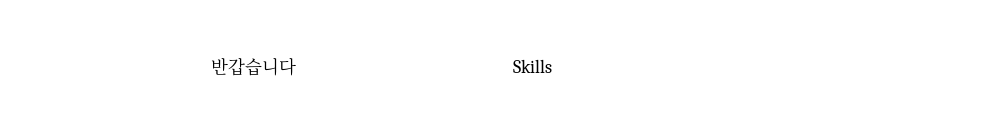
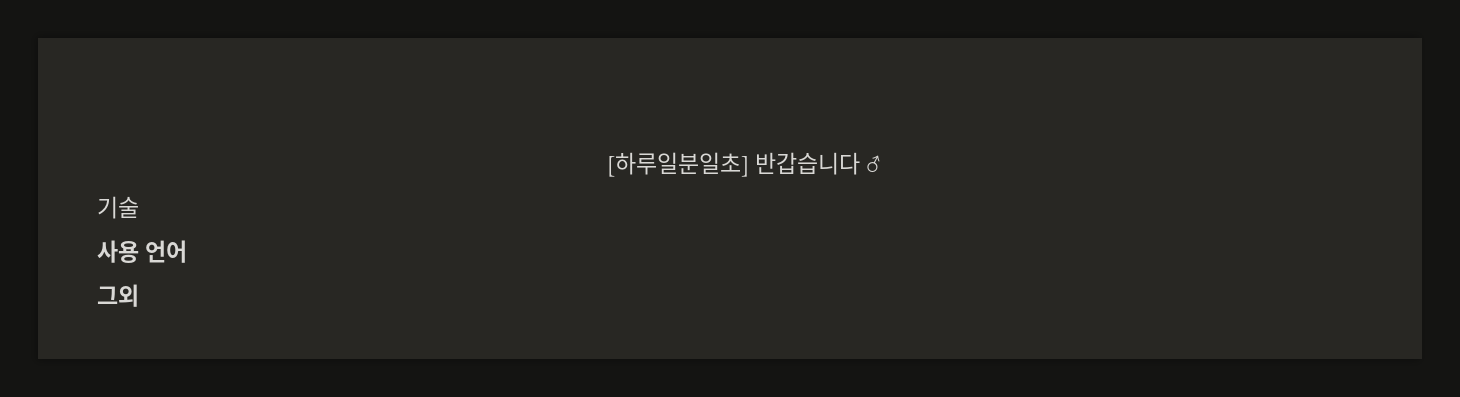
- 반갑습니다
- Skills
+ [하루일분일초] 반갑습니다 ♂
+ 기술
+ 사용 언어
+ 그외

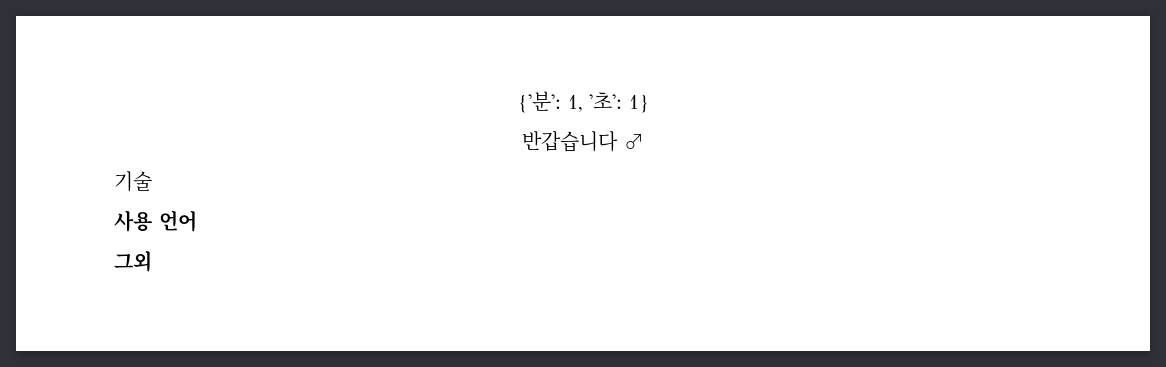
- [하루일분일초] 반갑습니다 ♂
+ {'분': 1, '초': 1}
+ 반갑습니다 ♂

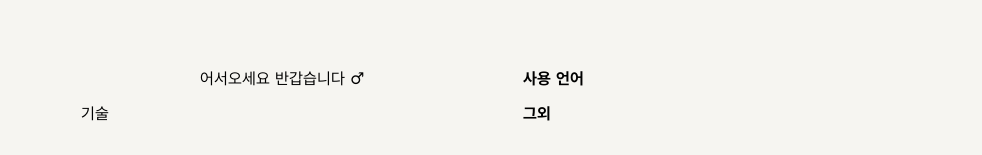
- {'분': 1, '초': 1}
- 반갑습니다 ♂
+ 어서오세요 반갑습니다 ♂

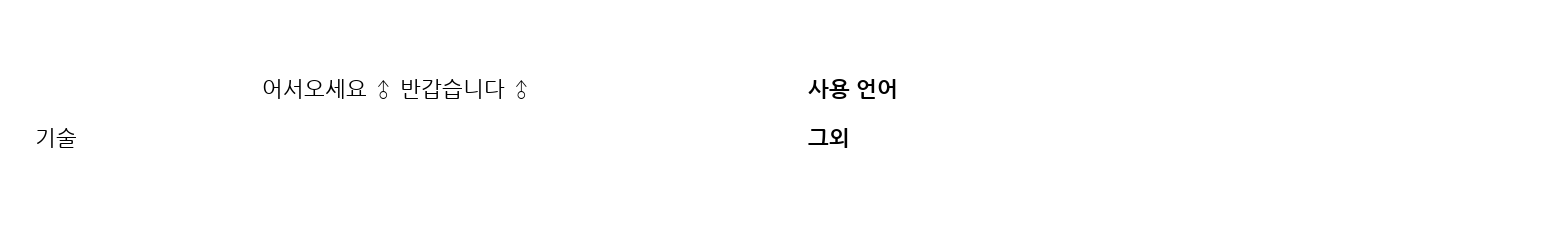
- 어서오세요 반갑습니다 ♂
+ 어서오세요 ♂ 반갑습니다 ♂

